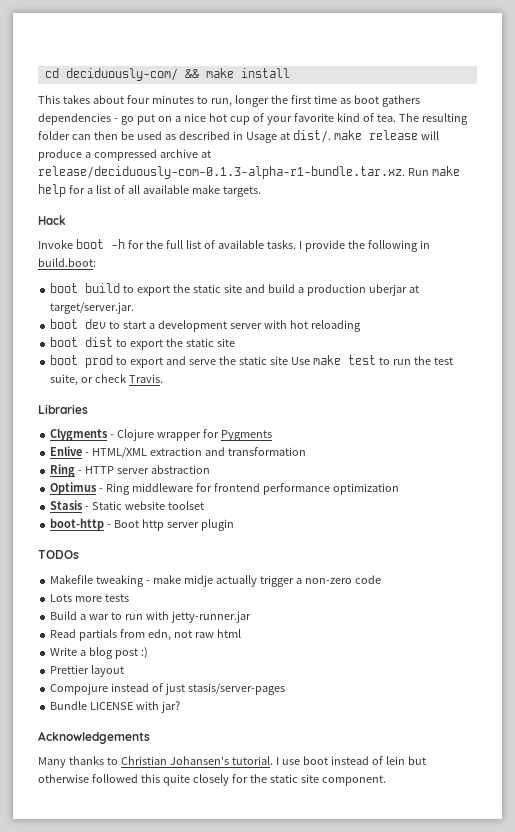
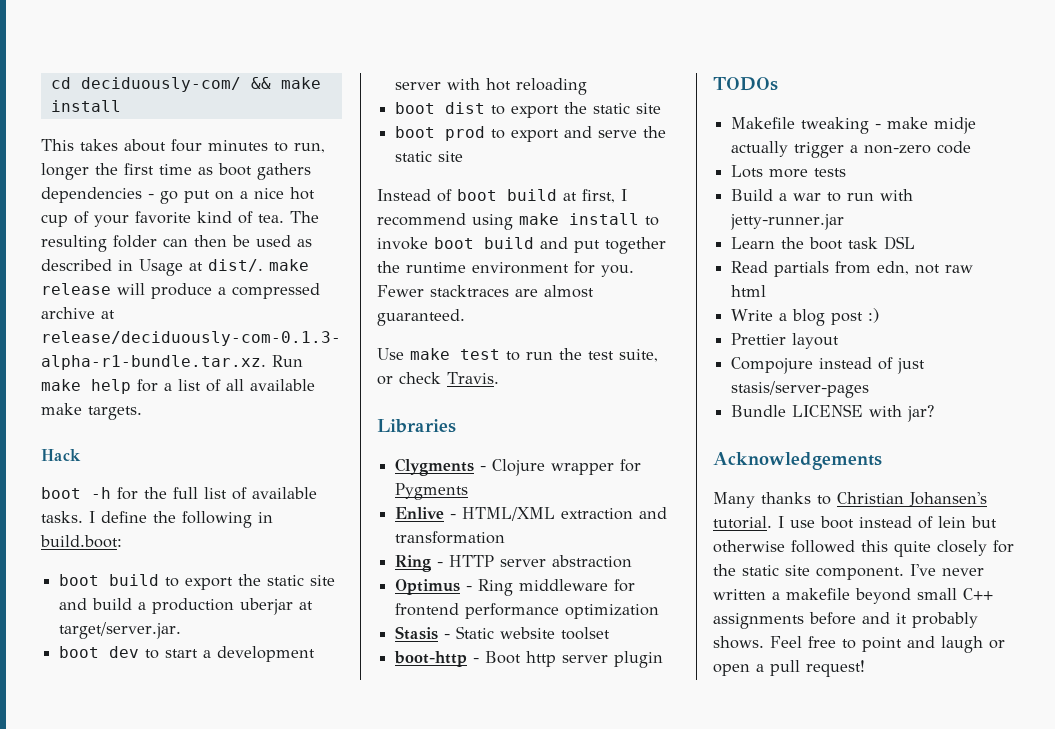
- Invoke boot -h for the full list of available tasks.
+ boot -h for the full list of available tasks.
- I provide the following in build.boot:
+ I define the following in build.boot:
- boot prod to export and serve the static site Use make test to run the test suite, or check Travis.
+ boot prod to export and serve the static site
+ Instead of boot build at first, I recommend using make install to invoke boot build and put together the runtime environment for you. Fewer stacktraces are almost guaranteed.
+ Use make test to run the test suite, or check Travis.
+ Learn the boot task DSL
+ I've never written a makefile beyond small C++ assignments before and it probably shows. Feel free to point and laugh or open a pull request!

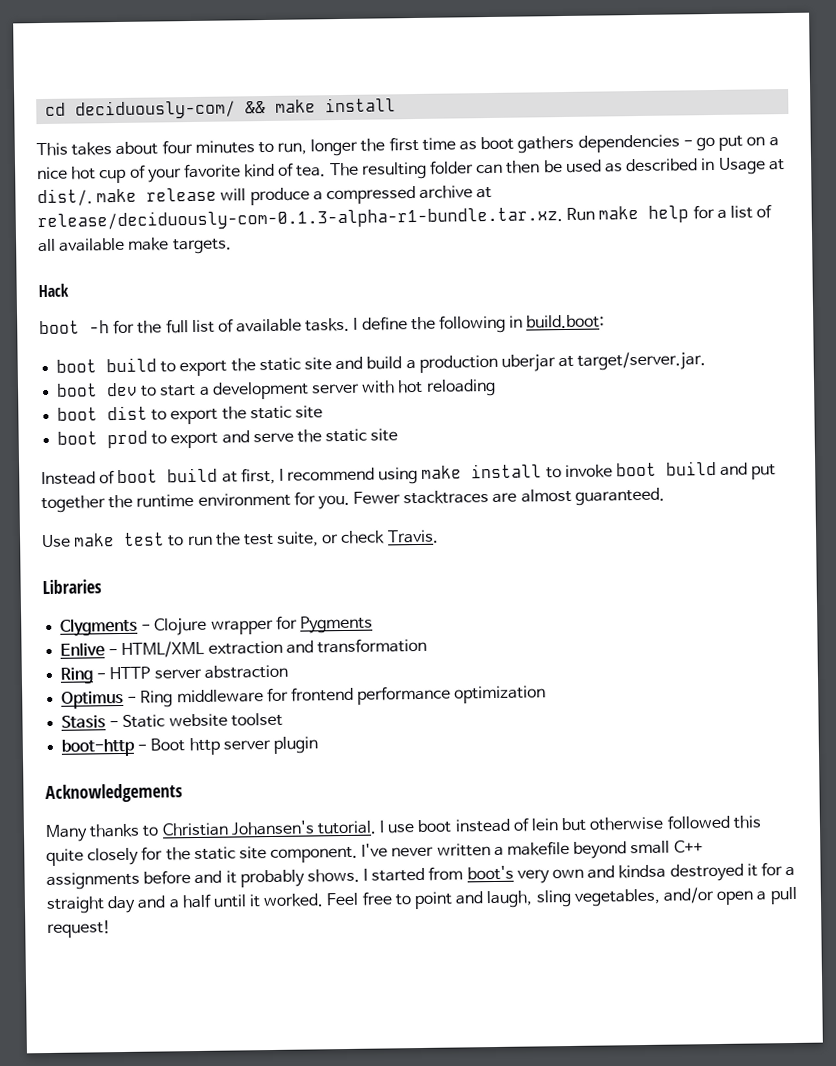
- TODOs
- Makefile tweaking - make midje actually trigger a non-zero code
- Lots more tests
- Build a war to run with jetty-runner.jar
- Learn the boot task DSL
- Read partials from edn, not raw html
- Write a blog post :)
- Prettier layout
- Compojure instead of just stasis/server-pages
- Bundle LICENSE with jar?
+ I started from boot's very own and kindsa destroyed it for a straight day and a half until it worked.
- Feel free to point and laugh or open a pull request!
+ Feel free to point and laugh, sling vegetables, and/or open a pull request!

